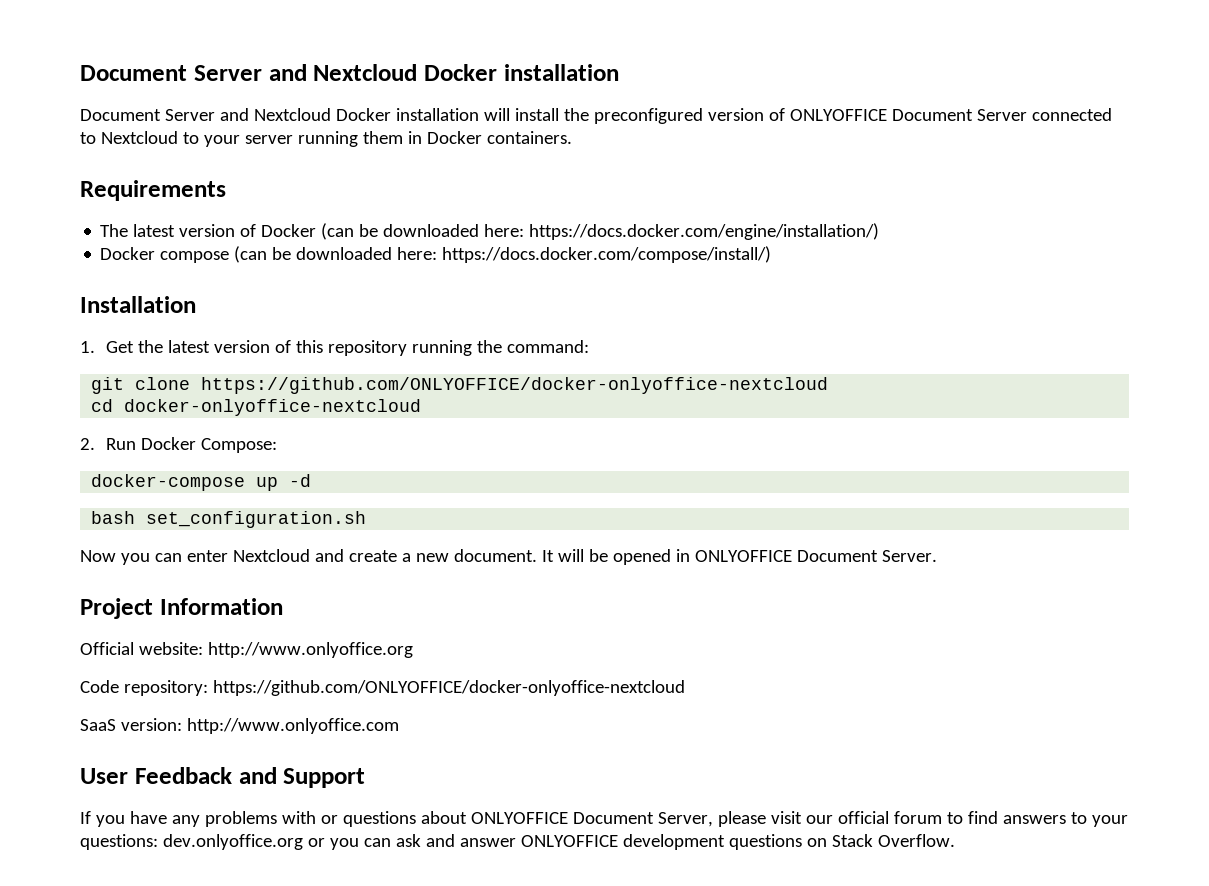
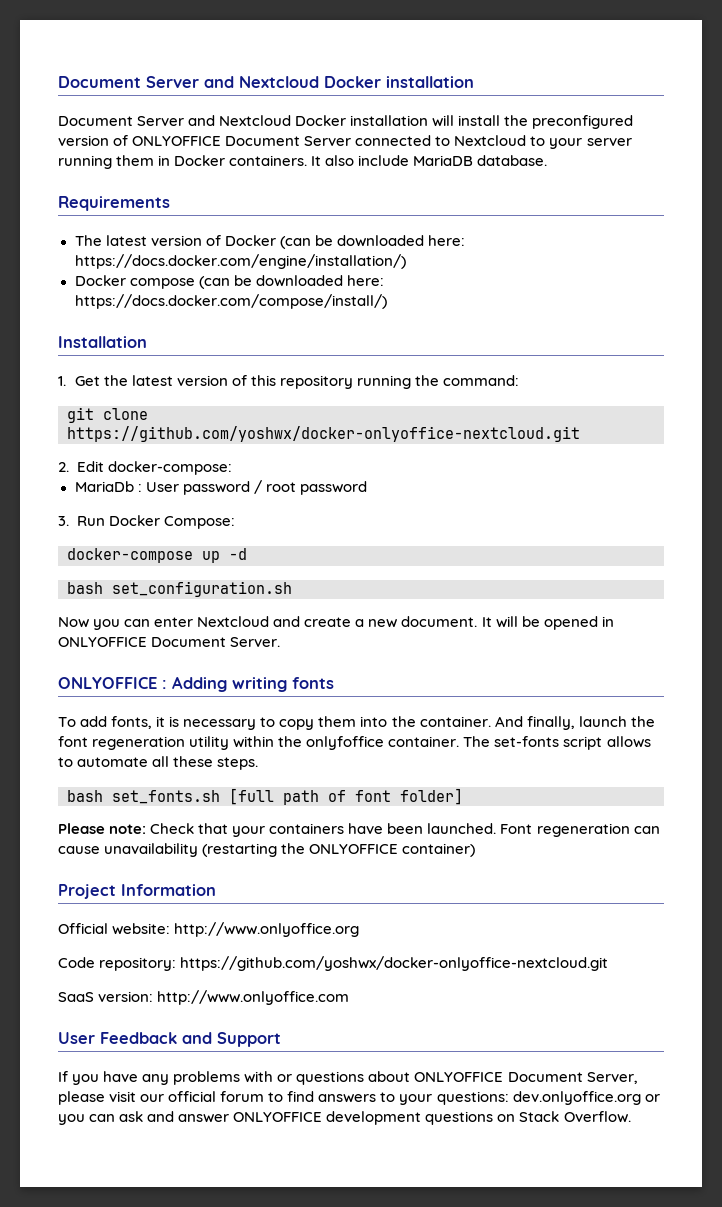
+ It also include MariaDB database.
- git clone https://github.com/ONLYOFFICE/docker-onlyoffice-nextcloud
- cd docker-onlyoffice-nextcloud
- 2. Run Docker Compose:
+ git clone https://github.com/yoshwx/docker-onlyoffice-nextcloud.git
+ 2. Edit docker-compose:
+ MariaDb : User password / root password
+ 3. Run Docker Compose:
+ ONLYOFFICE : Adding writing fonts
+ To add fonts, it is necessary to copy them into the container. And finally, launch the font regeneration utility within the onlyfoffice container. The set-fonts script allows to automate all these steps.
+ bash set_fonts.sh [full path of font folder]
+ Please note: Check that your containers have been launched. Font regeneration can cause unavailability (restarting the ONLYOFFICE container)
- Code repository: https://github.com/ONLYOFFICE/docker-onlyoffice-nextcloud
+ Code repository: https://github.com/yoshwx/docker-onlyoffice-nextcloud.git

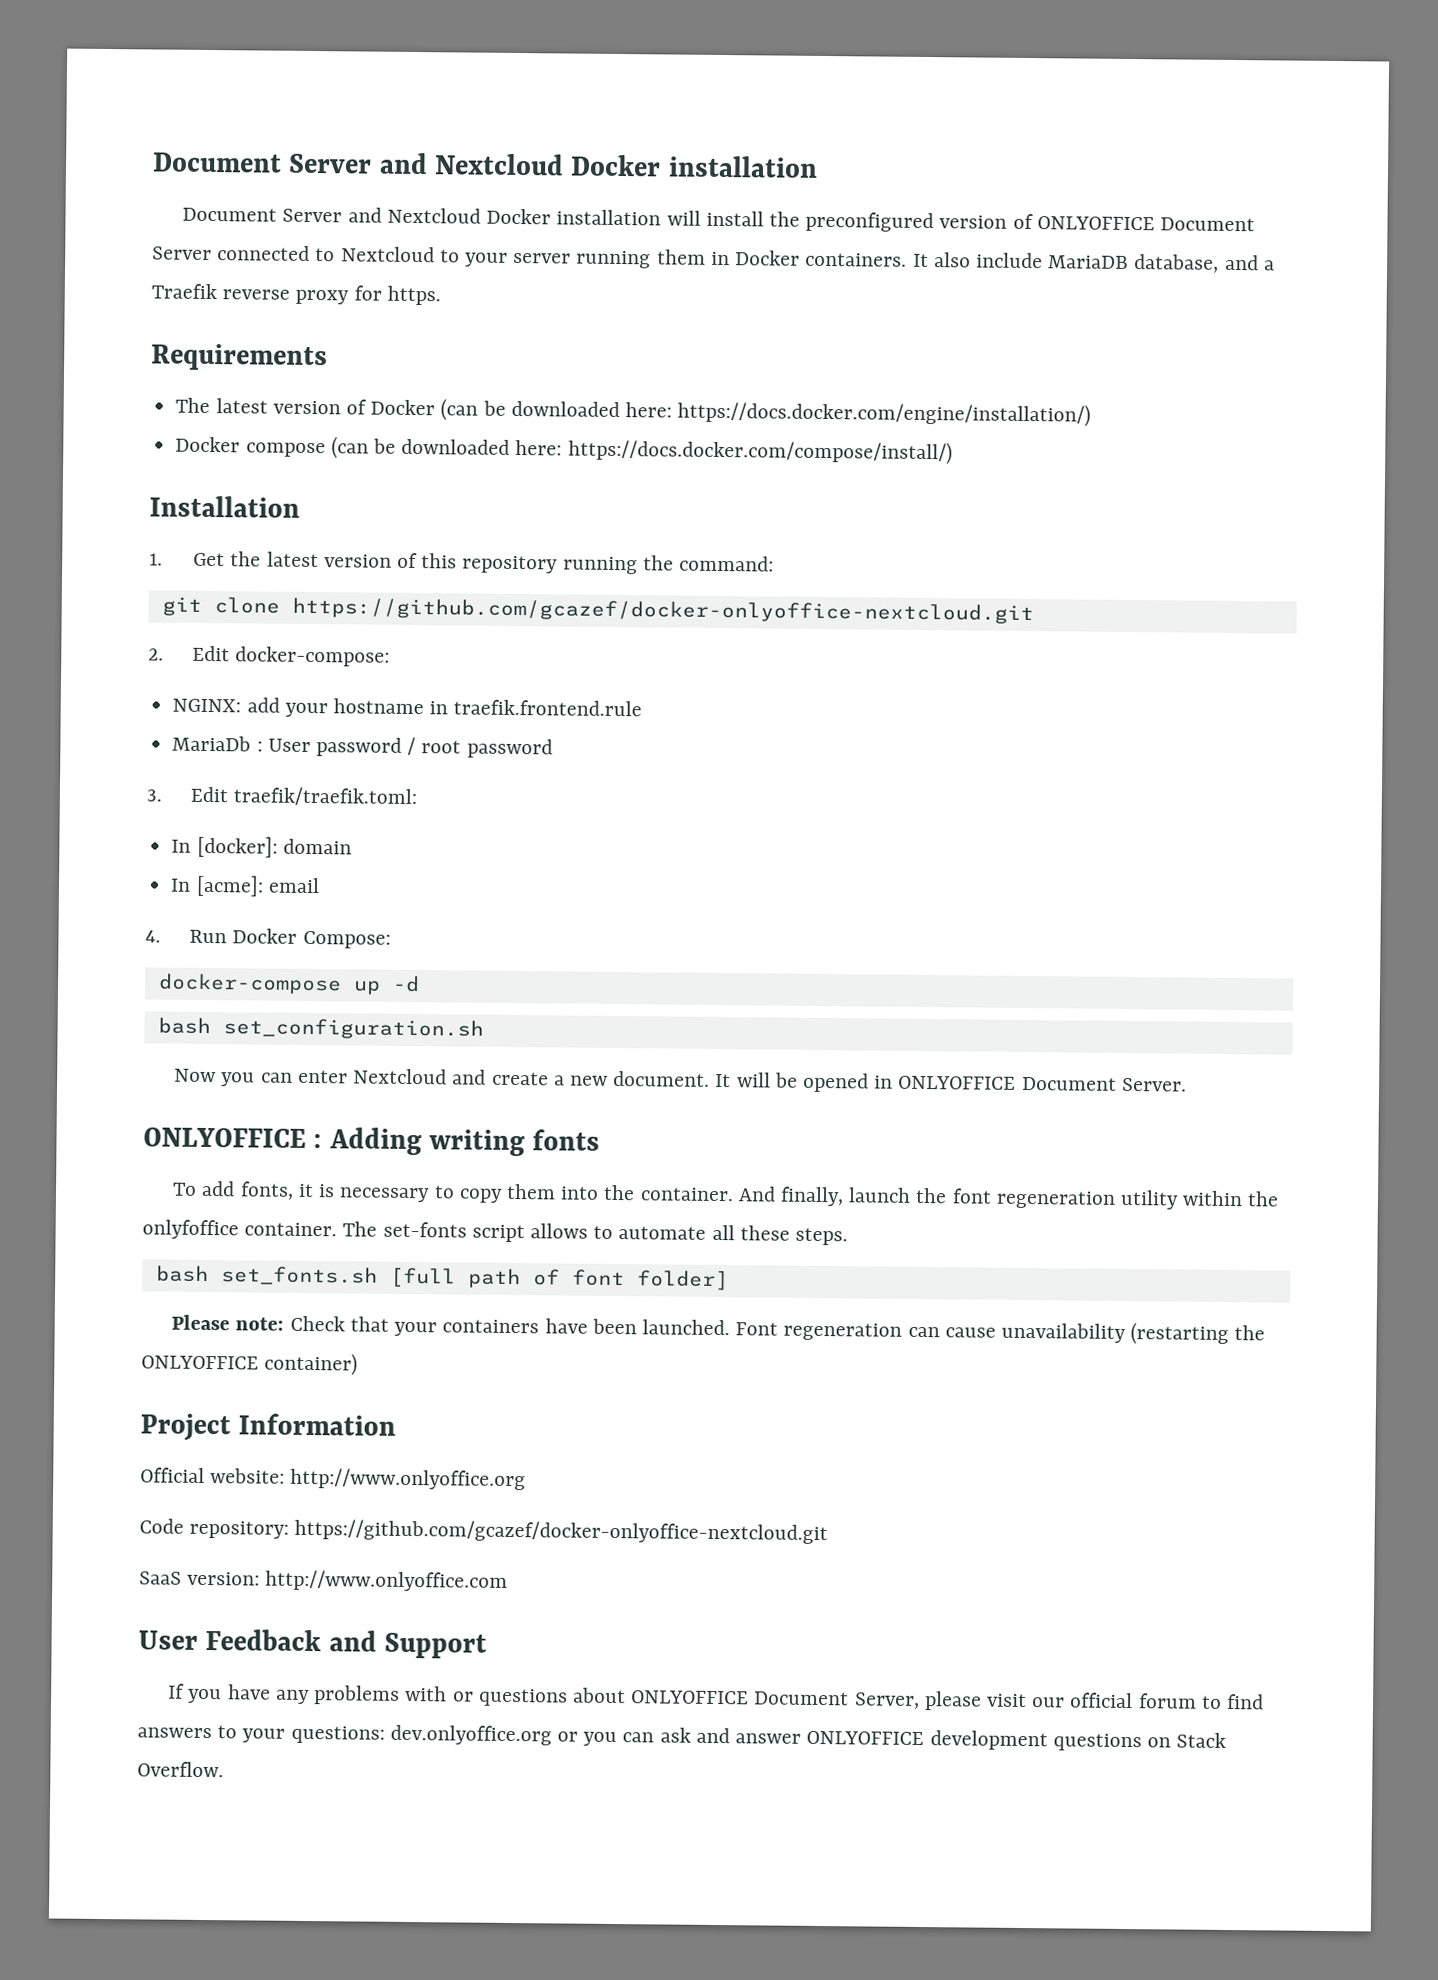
- It also include MariaDB database.
+ It also include MariaDB database, and a Traefik reverse proxy for https.
- git clone https://github.com/yoshwx/docker-onlyoffice-nextcloud.git
+ git clone https://github.com/gcazef/docker-onlyoffice-nextcloud.git
+ NGINX: add your hostname in traefik.frontend.rule
- 3. Run Docker Compose:
+ 3. Edit traefik/traefik.toml:
+ In [docker]: domain
+ In [acme]: email
+ 4. Run Docker Compose:
- Code repository: https://github.com/yoshwx/docker-onlyoffice-nextcloud.git
+ Code repository: https://github.com/gcazef/docker-onlyoffice-nextcloud.git

